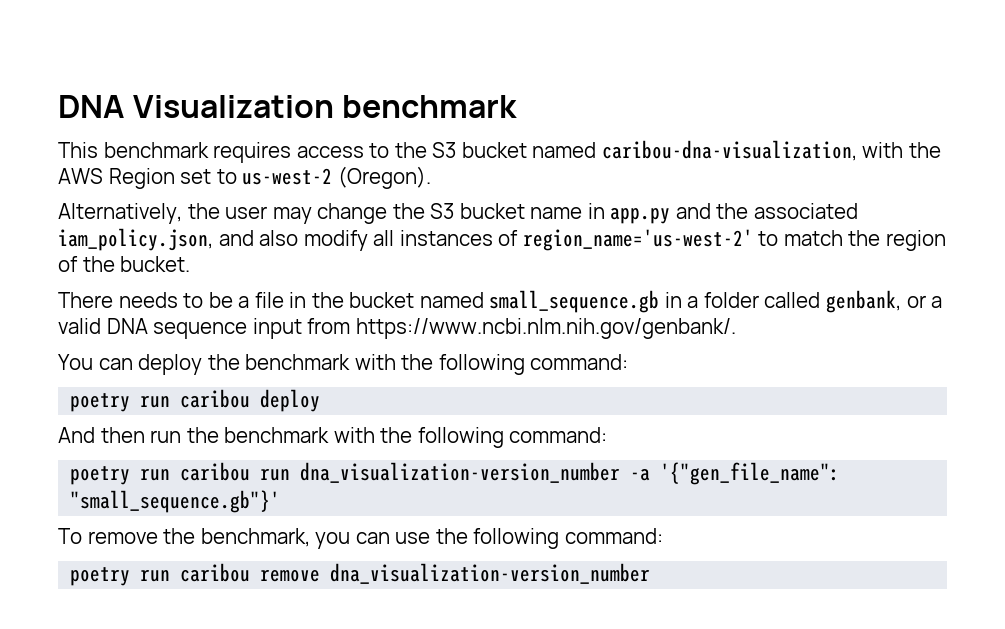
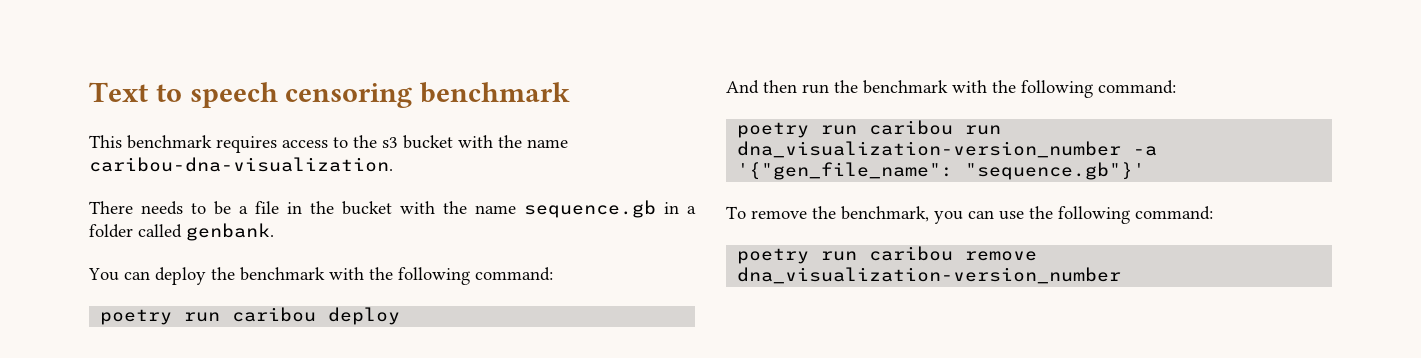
- DNA Visualization benchmark
+ Text to speech censoring benchmark
- This benchmark requires access to the S3 bucket named caribou-dna-visualization, with the AWS Region set to us-west-2 (Oregon).
- Alternatively, the user may change the S3 bucket name in app.py and the associated iam_policy.json, and also modify all instances of region_name='us-west-2' to match the region of the bucket.
+ This benchmark requires access to the s3 bucket with the name caribou-dna-visualization.
- There needs to be a file in the bucket named small_sequence.gb in a folder called genbank, or a valid DNA sequence input from https://www.ncbi.nlm.nih.gov/genbank/.
+ There needs to be a file in the bucket with the name sequence.gb in a folder called genbank.
- poetry run caribou run dna_visualization-version_number -a '{"gen_file_name": "small_sequence.gb"}'
+ poetry run caribou run dna_visualization-version_number -a '{"gen_file_name": "sequence.gb"}'

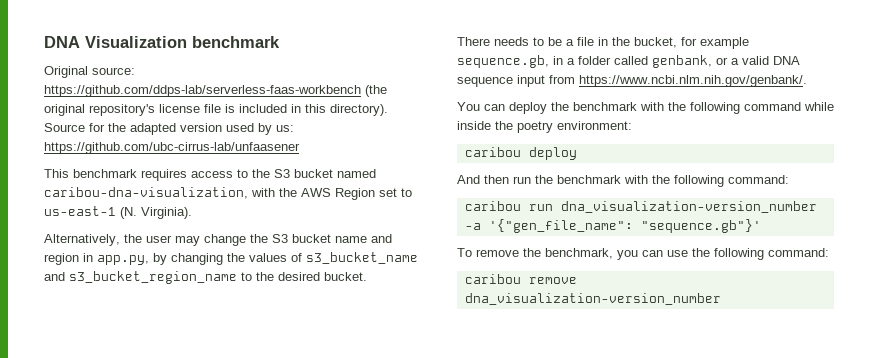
- Text to speech censoring benchmark
+ DNA Visualization benchmark
+ Original source: https://github.com/ddps-lab/serverless-faas-workbench (the original repository's license file is included in this directory). Source for the adapted version used by us: https://github.com/ubc-cirrus-lab/unfaasener
- This benchmark requires access to the s3 bucket with the name caribou-dna-visualization.
+ This benchmark requires access to the S3 bucket named caribou-dna-visualization, with the AWS Region set to us-east-1 (N. Virginia).
+ Alternatively, the user may change the S3 bucket name and region in app.py, by changing the values of s3_bucket_name and s3_bucket_region_name to the desired bucket.
- There needs to be a file in the bucket with the name sequence.gb in a folder called genbank.
+ There needs to be a file in the bucket, for example sequence.gb, in a folder called genbank, or a valid DNA sequence input from https://www.ncbi.nlm.nih.gov/genbank/.
- You can deploy the benchmark with the following command:
- poetry run caribou deploy
+ You can deploy the benchmark with the following command while inside the poetry environment:
+ caribou deploy
- poetry run caribou run dna_visualization-version_number -a '{"gen_file_name": "sequence.gb"}'
+ caribou run dna_visualization-version_number -a '{"gen_file_name": "sequence.gb"}'
- poetry run caribou remove dna_visualization-version_number
+ caribou remove dna_visualization-version_number

